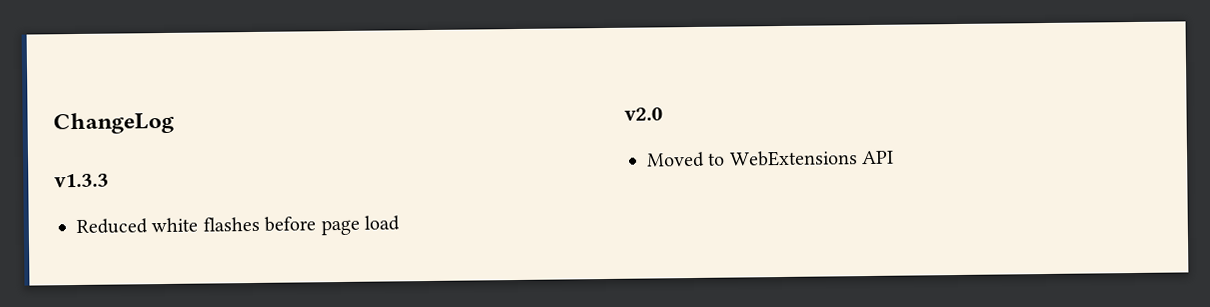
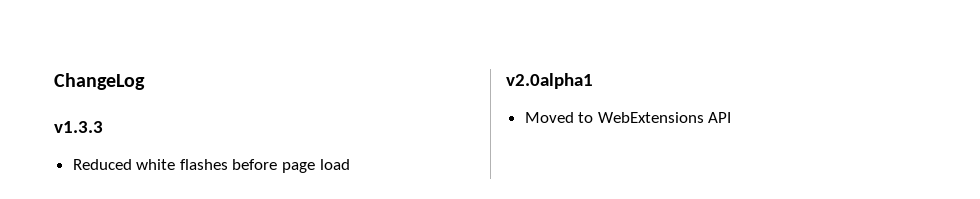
- v2.0
+ v2.0alpha1

